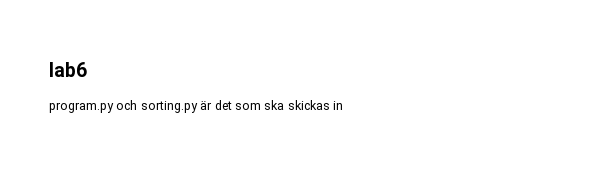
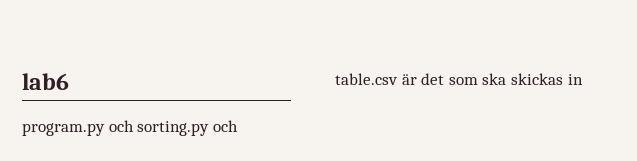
- program.py och sorting.py är det som ska skickas in
+ program.py och sorting.py och table.csv är det som ska skickas in

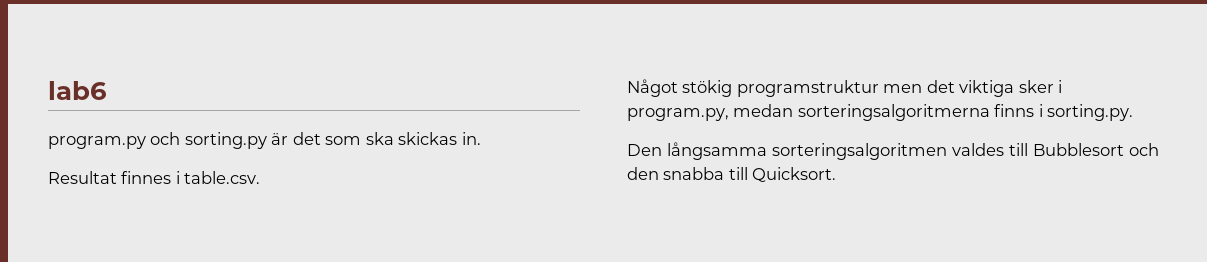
- program.py och sorting.py och table.csv är det som ska skickas in
+ program.py och sorting.py är det som ska skickas in.
+ Resultat finnes i table.csv.
+ Något stökig programstruktur men det viktiga sker i program.py, medan sorteringsalgoritmerna finns i sorting.py.
+ Den långsamma sorteringsalgoritmen valdes till Bubblesort och den snabba till Quicksort.

